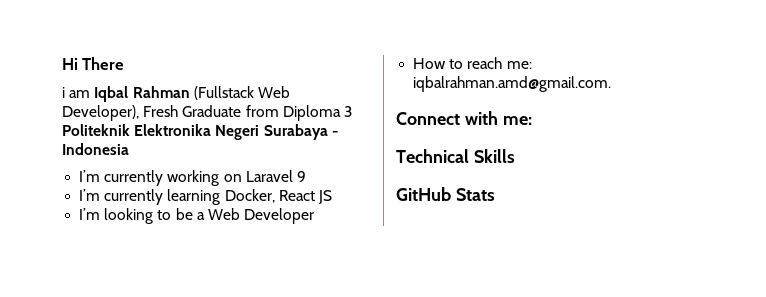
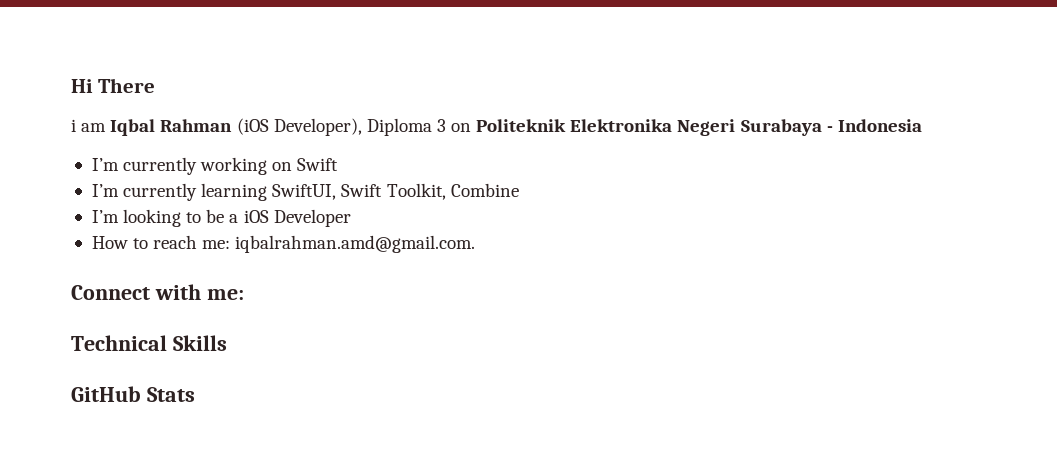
- i am Iqbal Rahman (Fullstack Web Developer), Fresh Graduate from Diploma 3 Politeknik Elektronika Negeri Surabaya - Indonesia
+ i am Iqbal Rahman (iOS Developer), Diploma 3 on Politeknik Elektronika Negeri Surabaya - Indonesia
- I’m currently working on Laravel 9
+ I’m currently working on Swift
- I’m currently learning Docker, React JS
+ I’m currently learning SwiftUI, Swift Toolkit, Combine
- I’m looking to be a Web Developer
+ I’m looking to be a iOS Developer

